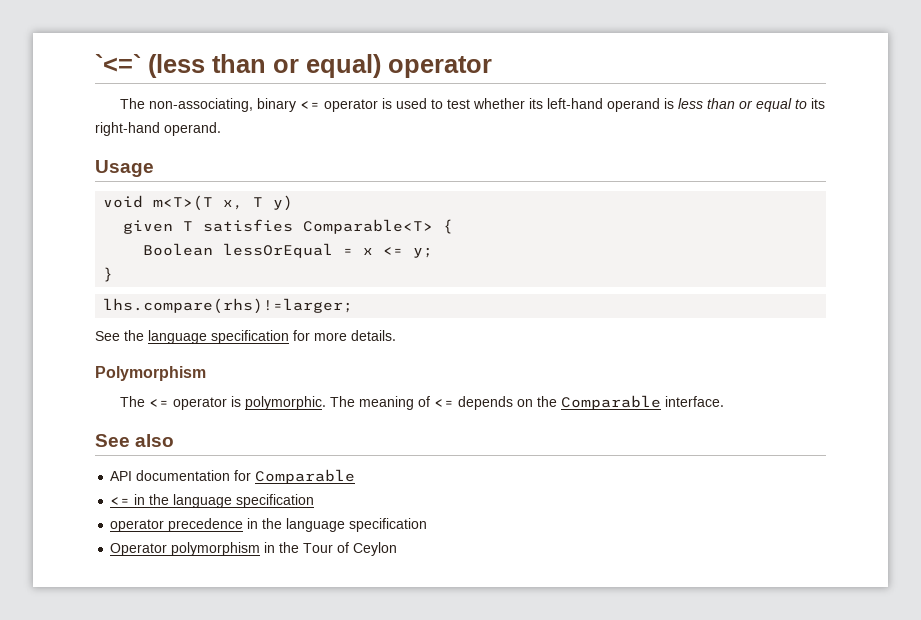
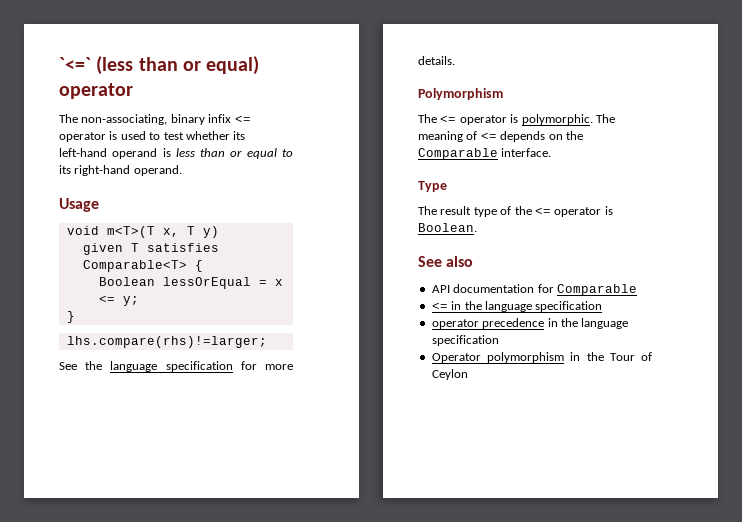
- The non-associating, binary <= operator is used to test whether its left-hand operand is less than or equal to its right-hand operand.
+ The non-associating, binary infix <= operator is used to test whether its left-hand operand is less than or equal to its right-hand operand.
+ Type
+ The result type of the <= operator is Boolean.

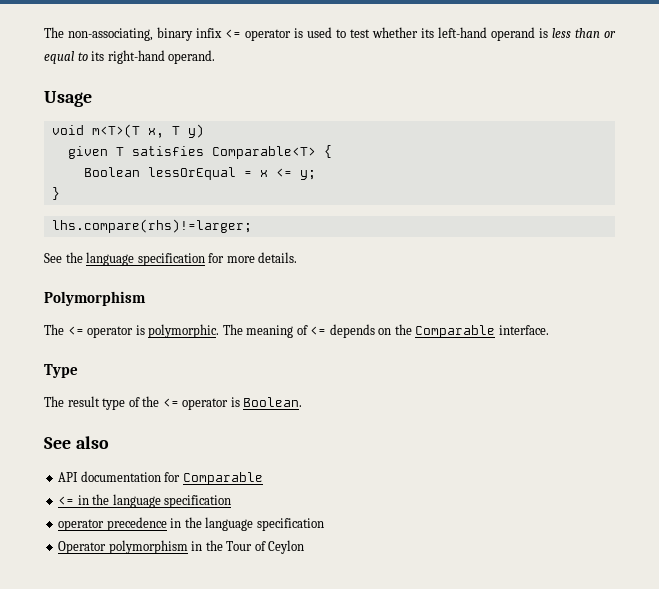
- `<=` (less than or equal) operator

